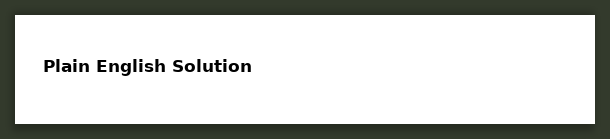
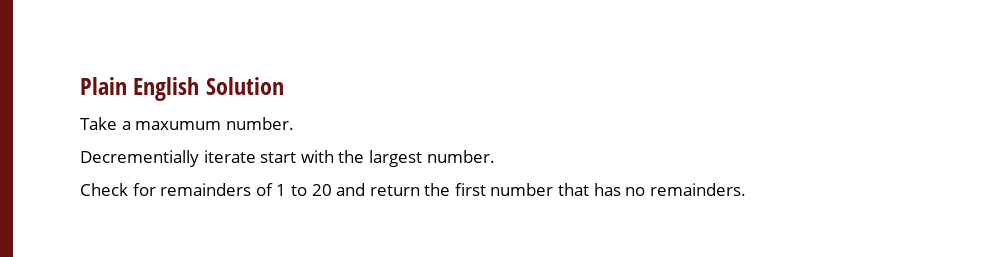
+ Take a maxumum number.
+ Decrementially iterate start with the largest number.
+ Check for remainders of 1 to 20 and return the first number that has no remainders.

